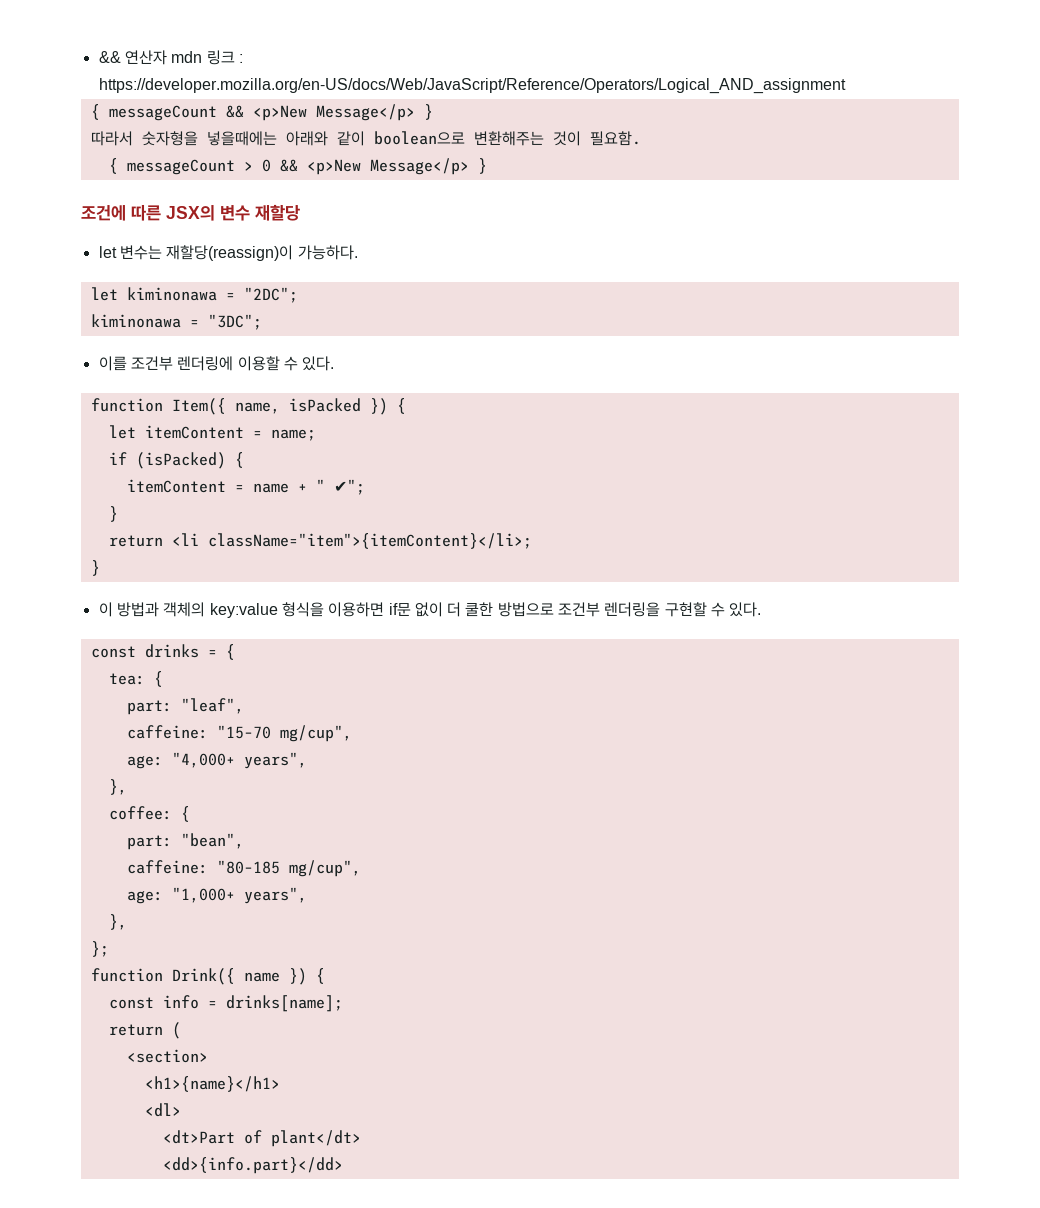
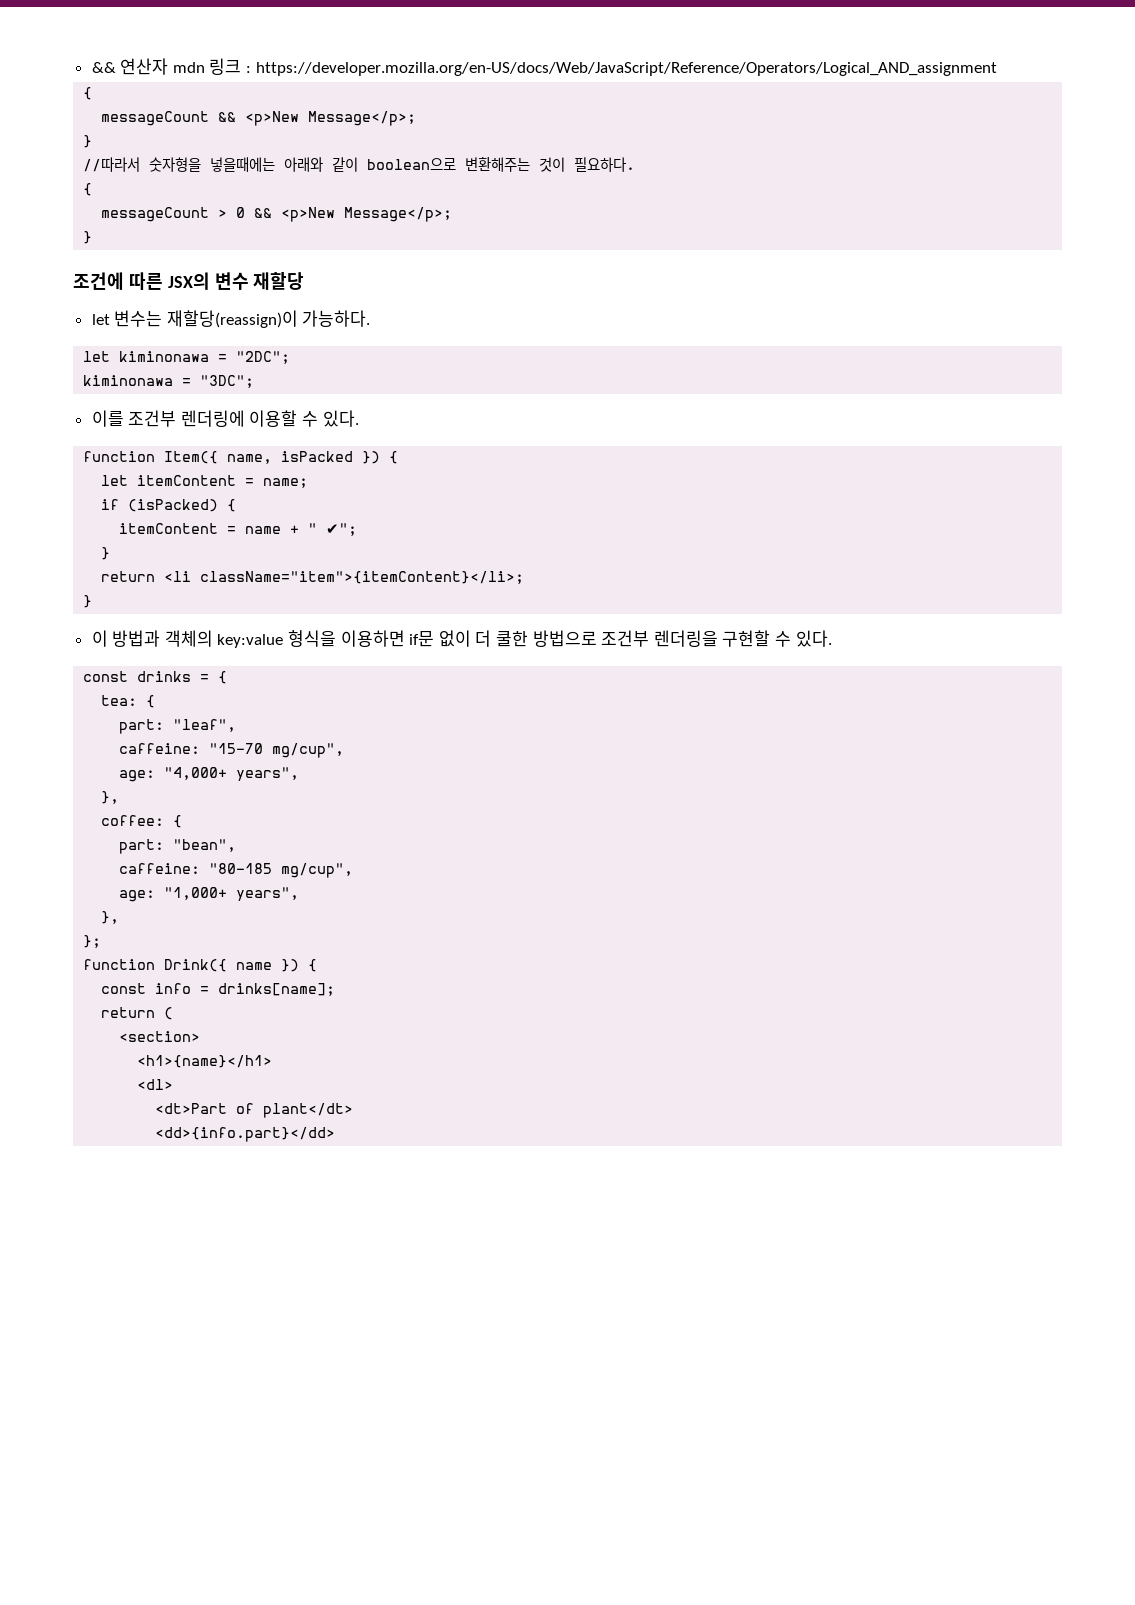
  && 연산자 mdn 링크 : https://developer.mozilla.org/en-US/docs/Web/JavaScript/Reference/Operators/Logical_AND_assignment
- { messageCount && <p>New Message</p> }
- 따라서 숫자형을 넣을때에는 아래와 같이 boolean으로 변환해주는 것이 필요함.
- { messageCount > 0 && <p>New Message</p> }
+ {
+ messageCount && <p>New Message</p>;
+ }
+ //따라서 숫자형을 넣을때에는 아래와 같이 boolean으로 변환해주는 것이 필요하다.
+ {
+ messageCount > 0 && <p>New Message</p>;
+ }

